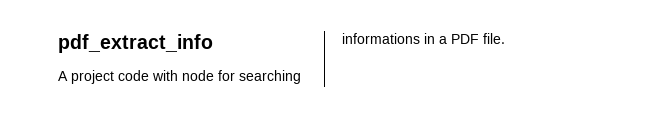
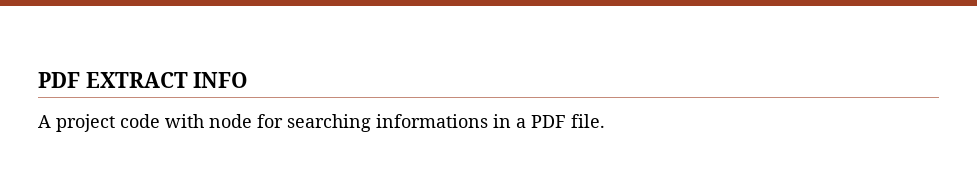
- pdf_extract_info
+ PDF EXTRACT INFO

